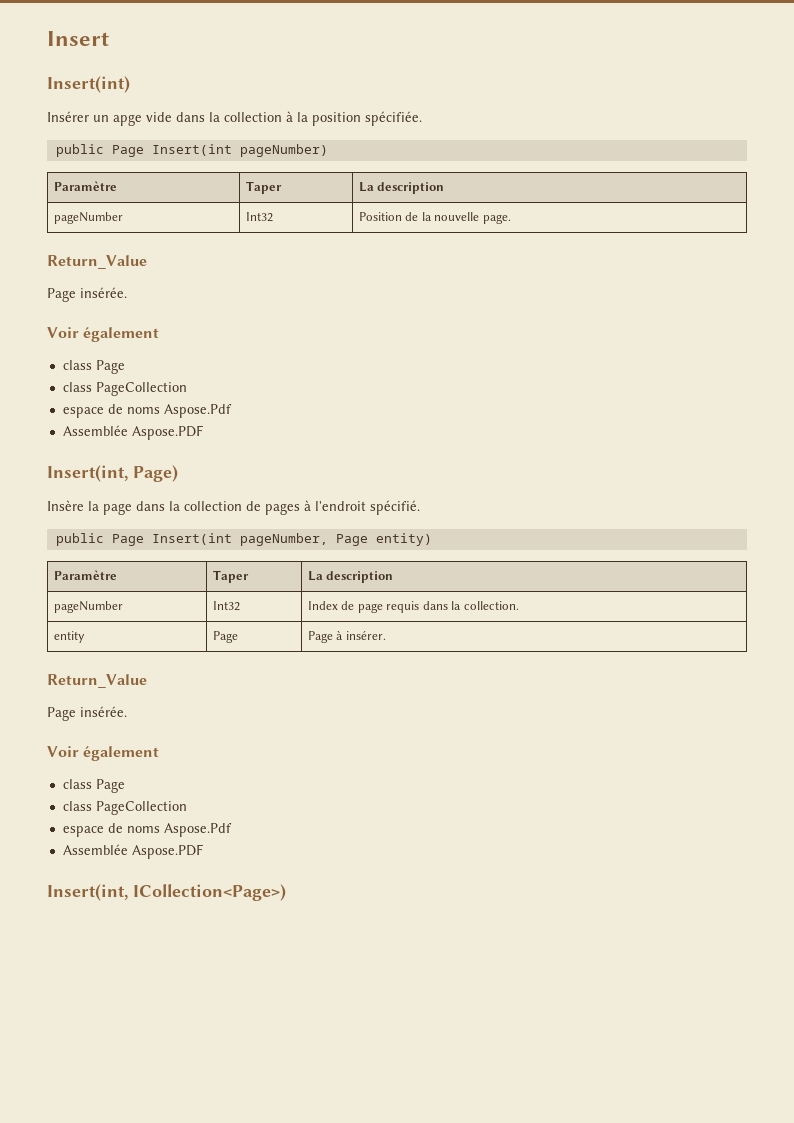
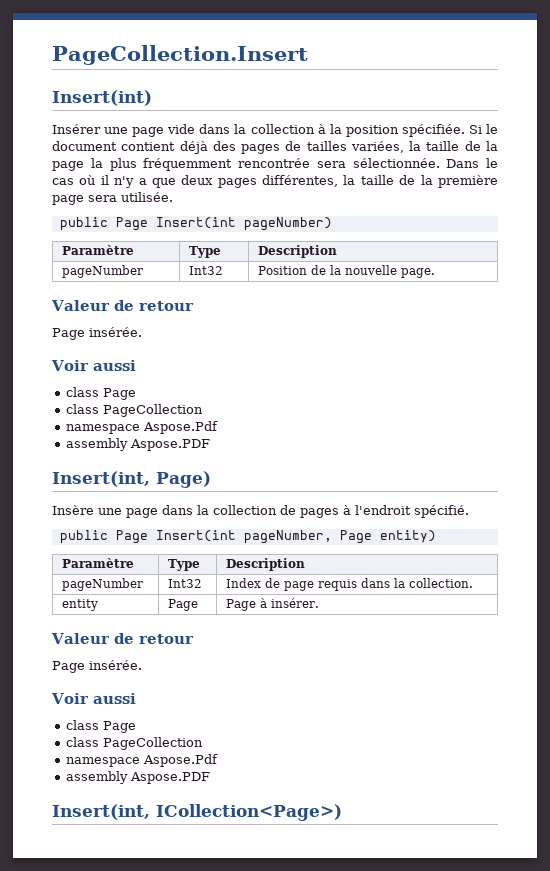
- Insert
+ PageCollection.Insert
- Insérer un apge vide dans la collection à la position spécifiée.
+ Insérer une page vide dans la collection à la position spécifiée. Si le document contient déjà des pages de tailles variées, la taille de la page la plus fréquemment rencontrée sera sélectionnée. Dans le cas où il n'y a que deux pages différentes, la taille de la première page sera utilisée.
  public Page Insert(int pageNumber)
- Paramètre | Taper | La description
+ Paramètre | Type | Description
  pageNumber | Int32 | Position de la nouvelle page.
- Return_Value
+ Valeur de retour
  Page insérée.
- Voir également
+ Voir aussi
  class Page
  class PageCollection
- espace de noms Aspose.Pdf
- Assemblée Aspose.PDF
+ namespace Aspose.Pdf
+ assembly Aspose.PDF
- Insère la page dans la collection de pages à l'endroit spécifié.
+ Insère une page dans la collection de pages à l'endroit spécifié.
  public Page Insert(int pageNumber, Page entity)
- Paramètre | Taper | La description
+ Paramètre | Type | Description
  entity | Page | Page à insérer.
- Return_Value
+ Valeur de retour
  Page insérée.
- Voir également
+ Voir aussi
  class Page
  class PageCollection
- espace de noms Aspose.Pdf
- Assemblée Aspose.PDF
+ namespace Aspose.Pdf
+ assembly Aspose.PDF

